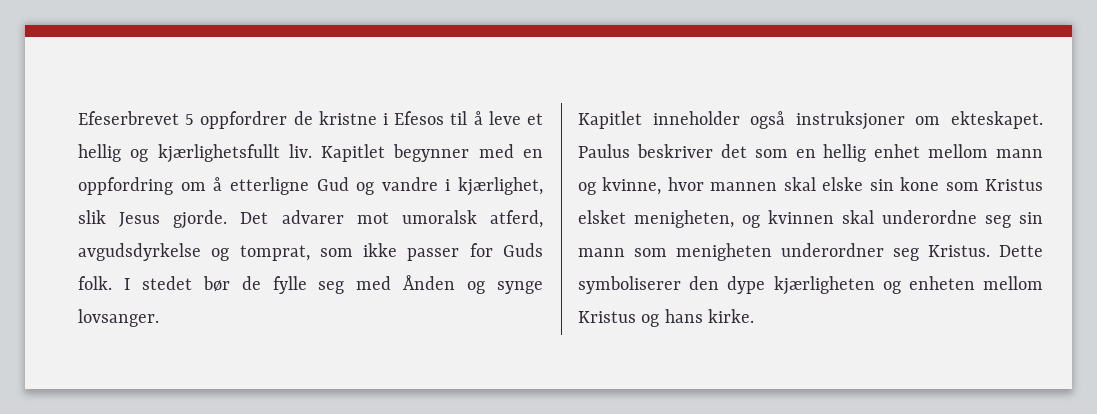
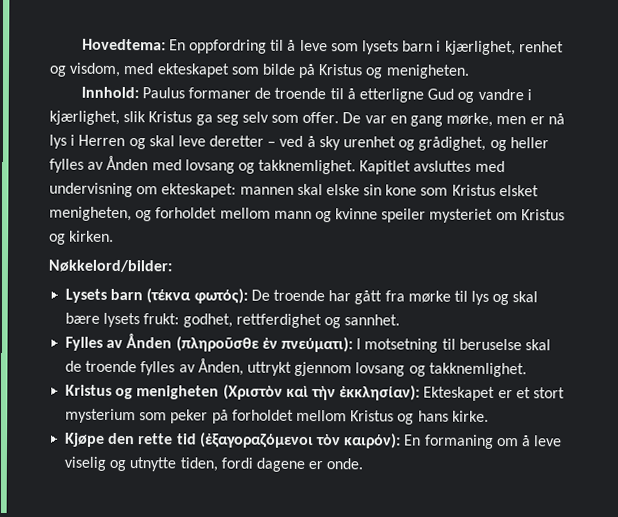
- Efeserbrevet 5 oppfordrer de kristne i Efesos til å leve et hellig og kjærlighetsfullt liv. Kapitlet begynner med en oppfordring om å etterligne Gud og vandre i kjærlighet, slik Jesus gjorde. Det advarer mot umoralsk atferd, avgudsdyrkelse og tomprat, som ikke passer for Guds folk. I stedet bør de fylle seg med Ånden og synge lovsanger.
- Kapitlet inneholder også instruksjoner om ekteskapet. Paulus beskriver det som en hellig enhet mellom mann og kvinne, hvor mannen skal elske sin kone som Kristus elsket menigheten, og kvinnen skal underordne seg sin mann som menigheten underordner seg Kristus. Dette symboliserer den dype kjærligheten og enheten mellom Kristus og hans kirke.
+ Hovedtema: En oppfordring til å leve som lysets barn i kjærlighet, renhet og visdom, med ekteskapet som bilde på Kristus og menigheten.
+ Innhold: Paulus formaner de troende til å etterligne Gud og vandre i kjærlighet, slik Kristus ga seg selv som offer. De var en gang mørke, men er nå lys i Herren og skal leve deretter – ved å sky urenhet og grådighet, og heller fylles av Ånden med lovsang og takknemlighet. Kapitlet avsluttes med undervisning om ekteskapet: mannen skal elske sin kone som Kristus elsket menigheten, og forholdet mellom mann og kvinne speiler mysteriet om Kristus og kirken.
+ Nøkkelord/bilder:
+ Lysets barn (τέκνα φωτός): De troende har gått fra mørke til lys og skal bære lysets frukt: godhet, rettferdighet og sannhet.
+ Fylles av Ånden (πληροῦσθε ἐν πνεύματι): I motsetning til beruselse skal de troende fylles av Ånden, uttrykt gjennom lovsang og takknemlighet.
+ Kristus og menigheten (Χριστὸν καὶ τὴν ἐκκλησίαν): Ekteskapet er et stort mysterium som peker på forholdet mellom Kristus og hans kirke.
+ Kjøpe den rette tid (ἐξαγοραζόμενοι τὸν καιρόν): En formaning om å leve viselig og utnytte tiden, fordi dagene er onde.

